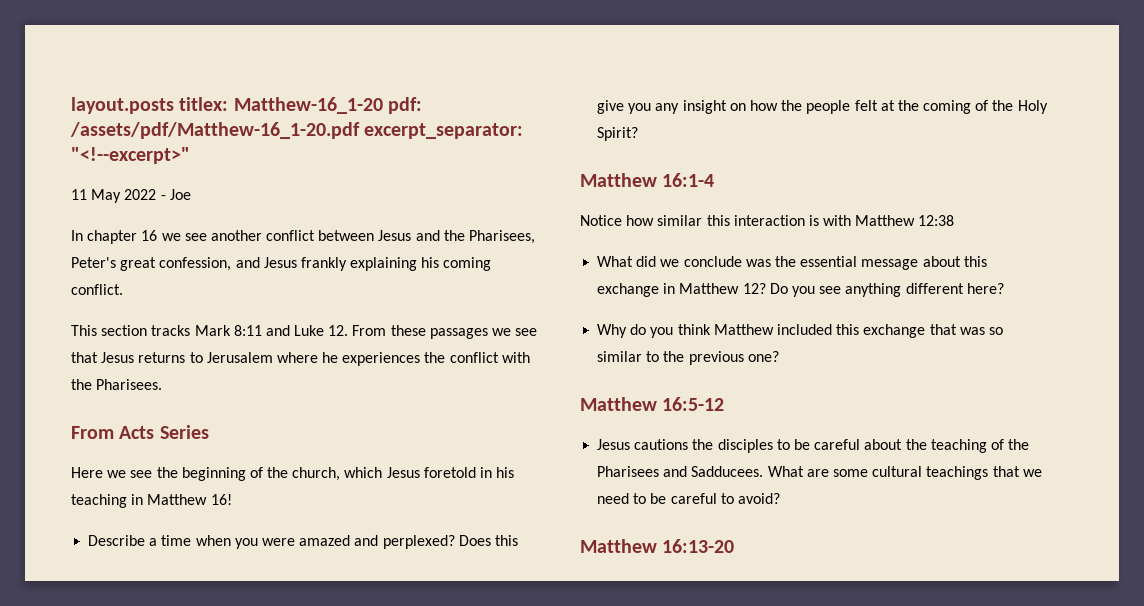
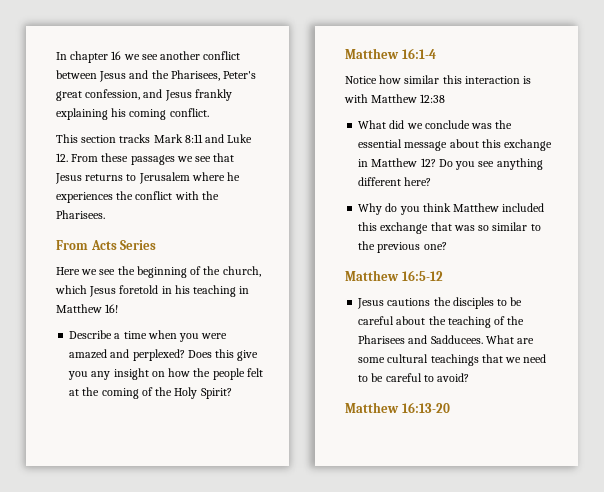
- layout.posts titlex: Matthew-16_1-20 pdf: /assets/pdf/Matthew-16_1-20.pdf excerpt_separator: "<!--excerpt>"
- 11 May 2022 - Joe

